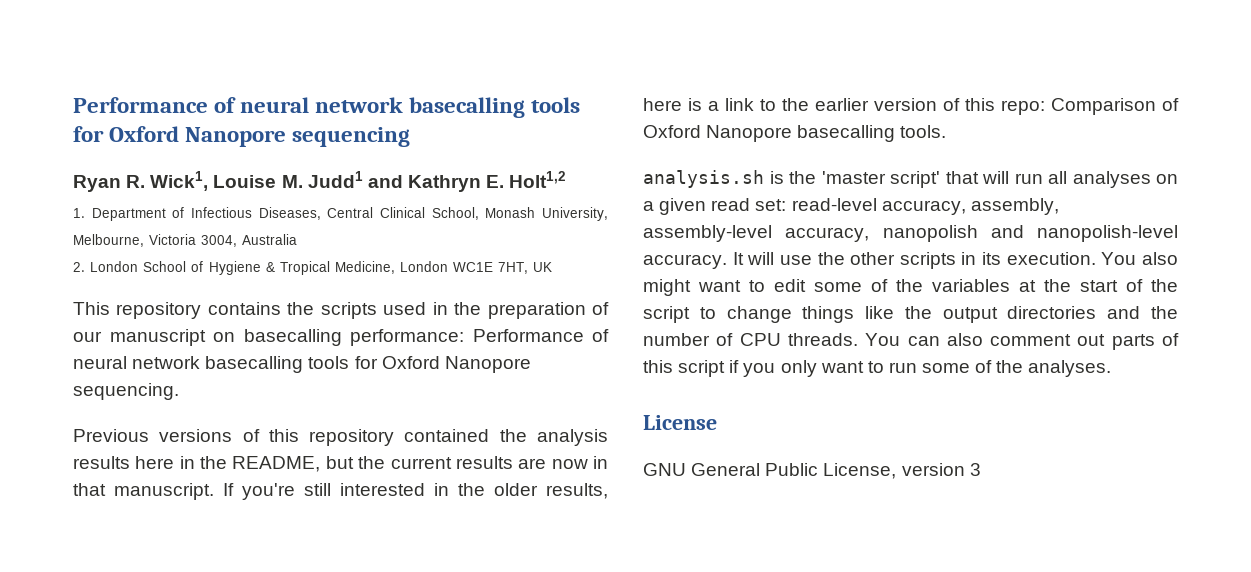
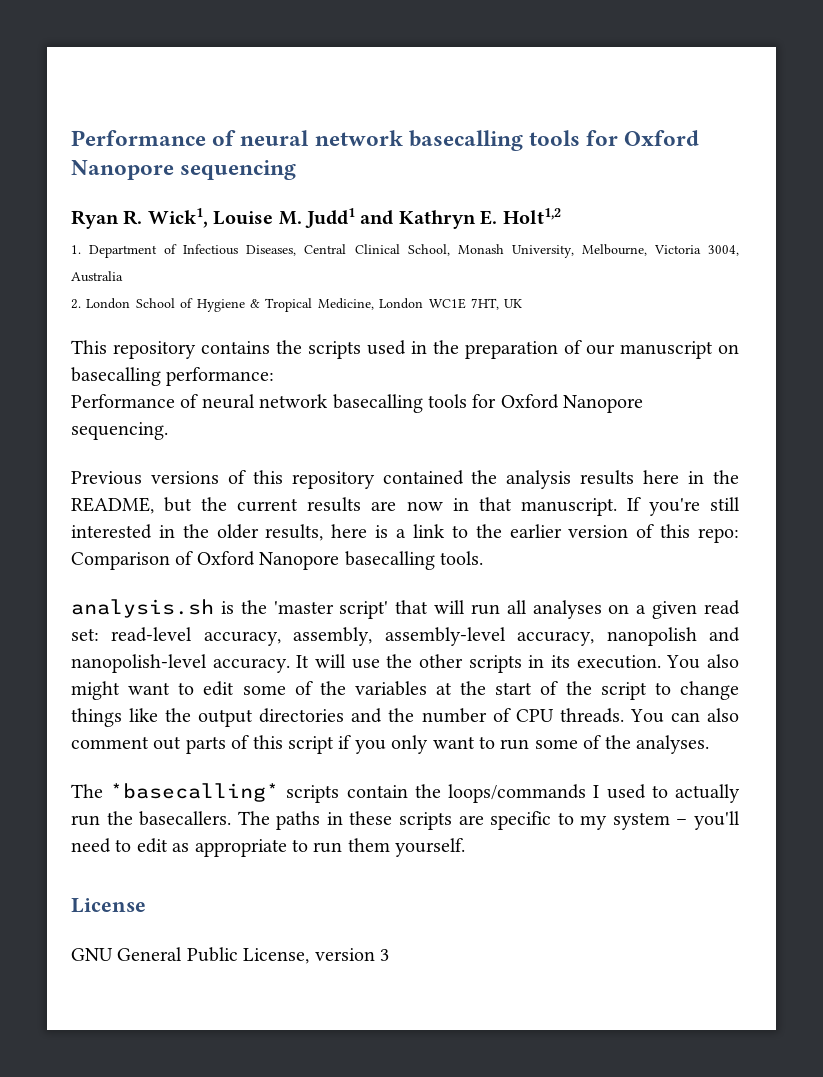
- This repository contains the scripts used in the preparation of our manuscript on basecalling performance: Performance of neural network basecalling tools for Oxford Nanopore sequencing.
+ This repository contains the scripts used in the preparation of our manuscript on basecalling performance:
+ Performance of neural network basecalling tools for Oxford Nanopore sequencing.
+ The *basecalling* scripts contain the loops/commands I used to actually run the basecallers. The paths in these scripts are specific to my system – you'll need to edit as appropriate to run them yourself.

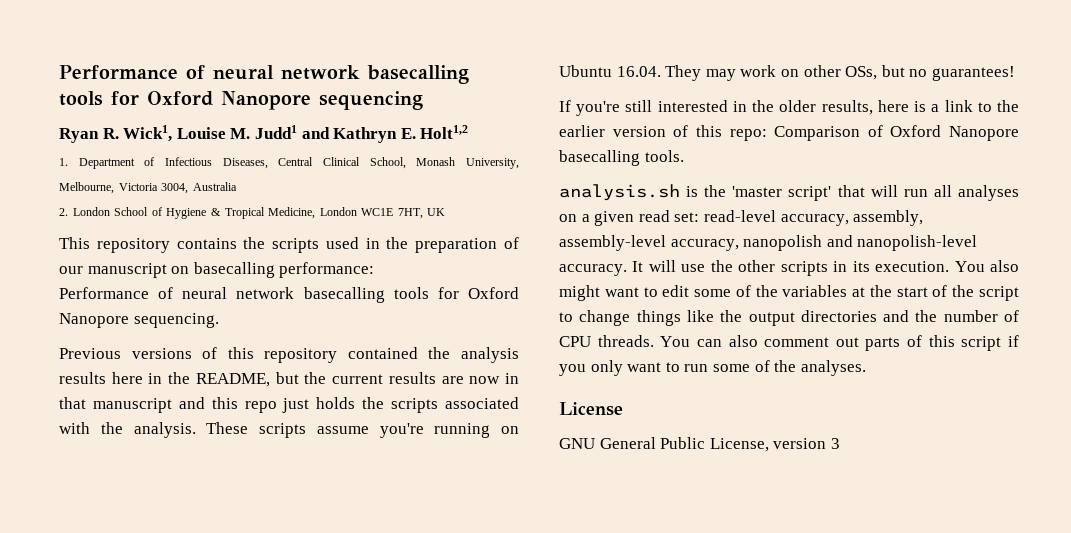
- Previous versions of this repository contained the analysis results here in the README, but the current results are now in that manuscript. If you're still interested in the older results, here is a link to the earlier version of this repo: Comparison of Oxford Nanopore basecalling tools.
+ Previous versions of this repository contained the analysis results here in the README, but the current results are now in that manuscript and this repo just holds the scripts associated with the analysis. These scripts assume you're running on Ubuntu 16.04. They may work on other OSs, but no guarantees!
+ If you're still interested in the older results, here is a link to the earlier version of this repo: Comparison of Oxford Nanopore basecalling tools.
- The *basecalling* scripts contain the loops/commands I used to actually run the basecallers. The paths in these scripts are specific to my system – you'll need to edit as appropriate to run them yourself.

